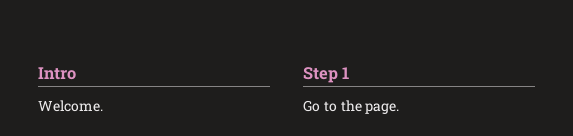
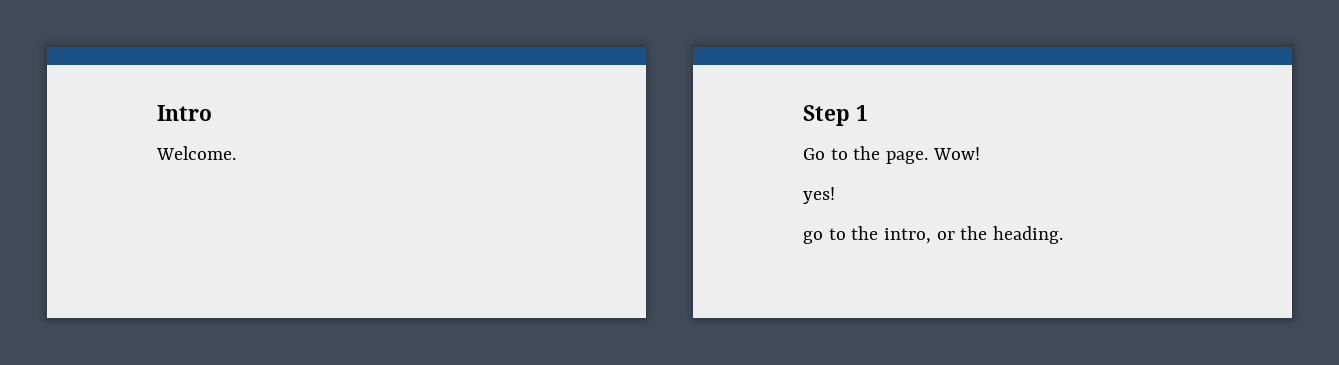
+ Wow!
+ yes!
+ go to the intro, or the heading.

